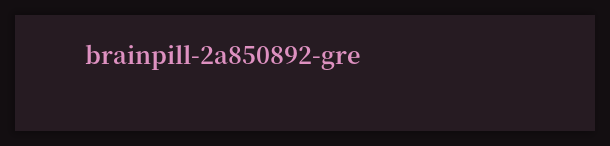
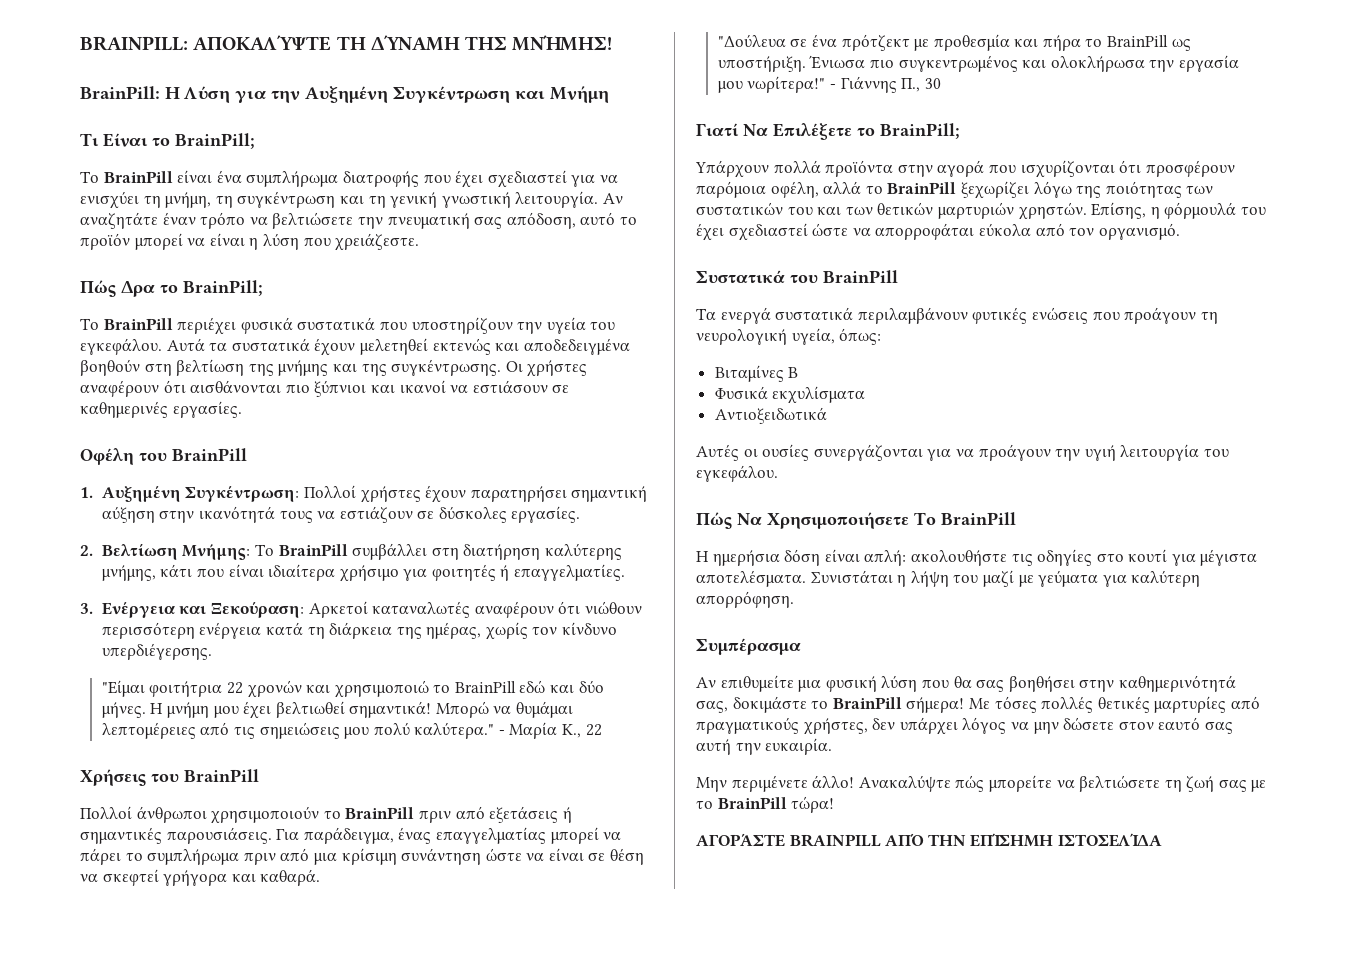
- brainpill-2a850892-gre
+ BRAINPILL: ΑΠΟΚΑΛΎΨΤΕ ΤΗ ΔΎΝΑΜΗ ΤΗΣ ΜΝΉΜΗΣ!
+ BrainPill: Η Λύση για την Αυξημένη Συγκέντρωση και Μνήμη
+ Τι Είναι το BrainPill;
+ Το BrainPill είναι ένα συμπλήρωμα διατροφής που έχει σχεδιαστεί για να ενισχύει τη μνήμη, τη συγκέντρωση και τη γενική γνωστική λειτουργία. Αν αναζητάτε έναν τρόπο να βελτιώσετε την πνευματική σας απόδοση, αυτό το προϊόν μπορεί να είναι η λύση που χρειάζεστε.
+ Πώς Δρα το BrainPill;
+ Το BrainPill περιέχει φυσικά συστατικά που υποστηρίζουν την υγεία του εγκεφάλου. Αυτά τα συστατικά έχουν μελετηθεί εκτενώς και αποδεδειγμένα βοηθούν στη βελτίωση της μνήμης και της συγκέντρωσης. Οι χρήστες αναφέρουν ότι αισθάνονται πιο ξύπνιοι και ικανοί να εστιάσουν σε καθημερινές εργασίες.
+ Οφέλη του BrainPill
+ 1. Αυξημένη Συγκέντρωση: Πολλοί χρήστες έχουν παρατηρήσει σημαντική αύξηση στην ικανότητά τους να εστιάζουν σε δύσκολες εργασίες.
+ 2. Βελτίωση Μνήμης: Το BrainPill συμβάλλει στη διατήρηση καλύτερης μνήμης, κάτι που είναι ιδιαίτερα χρήσιμο για φοιτητές ή επαγγελματίες.
+ 3. Ενέργεια και Ξεκούραση: Αρκετοί καταναλωτές αναφέρουν ότι νιώθουν περισσότερη ενέργεια κατά τη διάρκεια της ημέρας, χωρίς τον κίνδυνο υπερδιέγερσης.
+ "Είμαι φοιτήτρια 22 χρονών και χρησιμοποιώ το BrainPill εδώ και δύο μήνες. Η μνήμη μου έχει βελτιωθεί σημαντικά! Μπορώ να θυμάμαι λεπτομέρειες από τις σημειώσεις μου πολύ καλύτερα." - Μαρία Κ., 22
+ Χρήσεις του BrainPill
+ Πολλοί άνθρωποι χρησιμοποιούν το BrainPill πριν από εξετάσεις ή σημαντικές παρουσιάσεις. Για παράδειγμα, ένας επαγγελματίας μπορεί να πάρει το συμπλήρωμα πριν από μια κρίσιμη συνάντηση ώστε να είναι σε θέση να σκεφτεί γρήγορα και καθαρά.
+ "Δούλευα σε ένα πρότζεκτ με προθεσμία και πήρα το BrainPill ως υποστήριξη. Ένιωσα πιο συγκεντρωμένος και ολοκλήρωσα την εργασία μου νωρίτερα!" - Γιάννης Π., 30
+ Γιατί Να Επιλέξετε το BrainPill;
+ Υπάρχουν πολλά προϊόντα στην αγορά που ισχυρίζονται ότι προσφέρουν παρόμοια οφέλη, αλλά το BrainPill ξεχωρίζει λόγω της ποιότητας των συστατικών του και των θετικών μαρτυριών χρηστών. Επίσης, η φόρμουλά του έχει σχεδιαστεί ώστε να απορροφάται εύκολα από τον οργανισμό.
+ Συστατικά του BrainPill
+ Τα ενεργά συστατικά περιλαμβάνουν φυτικές ενώσεις που προάγουν τη νευρολογική υγεία, όπως:
+ Βιταμίνες B
+ Φυσικά εκχυλίσματα
+ Αντιοξειδωτικά
+ Αυτές οι ουσίες συνεργάζονται για να προάγουν την υγιή λειτουργία του εγκεφάλου.
+ Πώς Να Χρησιμοποιήσετε Το BrainPill
+ Η ημερήσια δόση είναι απλή: ακολουθήστε τις οδηγίες στο κουτί για μέγιστα αποτελέσματα. Συνιστάται η λήψη του μαζί με γεύματα για καλύτερη απορρόφηση.
+ Συμπέρασμα
+ Αν επιθυμείτε μια φυσική λύση που θα σας βοηθήσει στην καθημερινότητά σας, δοκιμάστε το BrainPill σήμερα! Με τόσες πολλές θετικές μαρτυρίες από πραγματικούς χρήστες, δεν υπάρχει λόγος να μην δώσετε στον εαυτό σας αυτή την ευκαιρία.
+ Μην περιμένετε άλλο! Ανακαλύψτε πώς μπορείτε να βελτιώσετε τη ζωή σας με το BrainPill τώρα!
+ ΑΓΟΡΆΣΤΕ BRAINPILL ΑΠΌ ΤΗΝ ΕΠΊΣΗΜΗ ΙΣΤΟΣΕΛΊΔΑ

